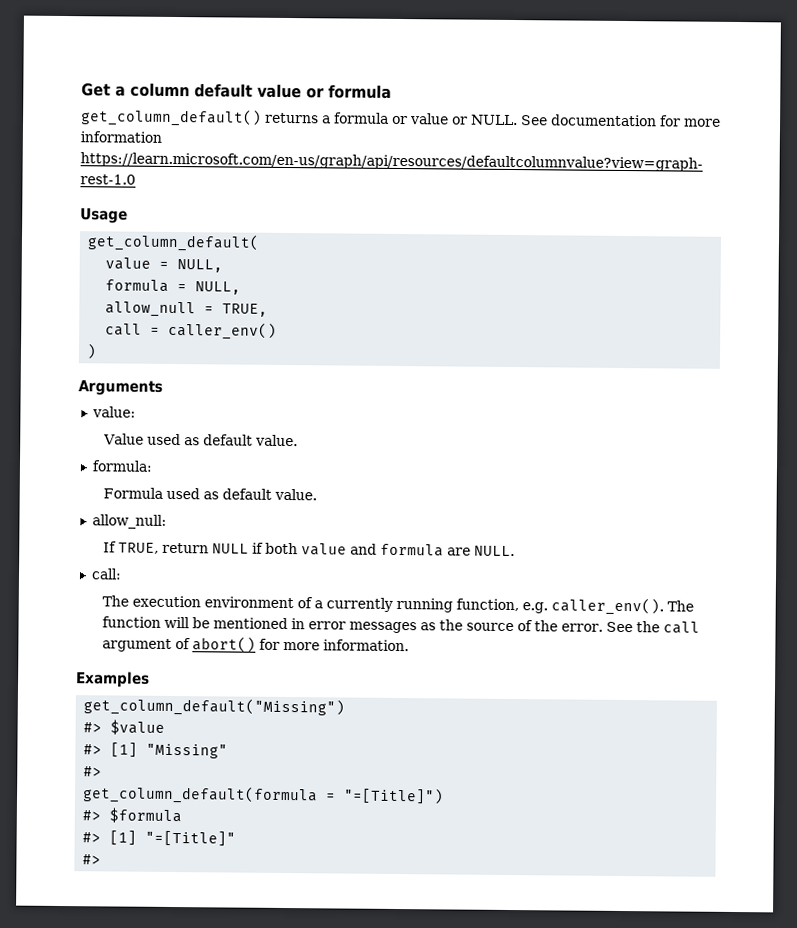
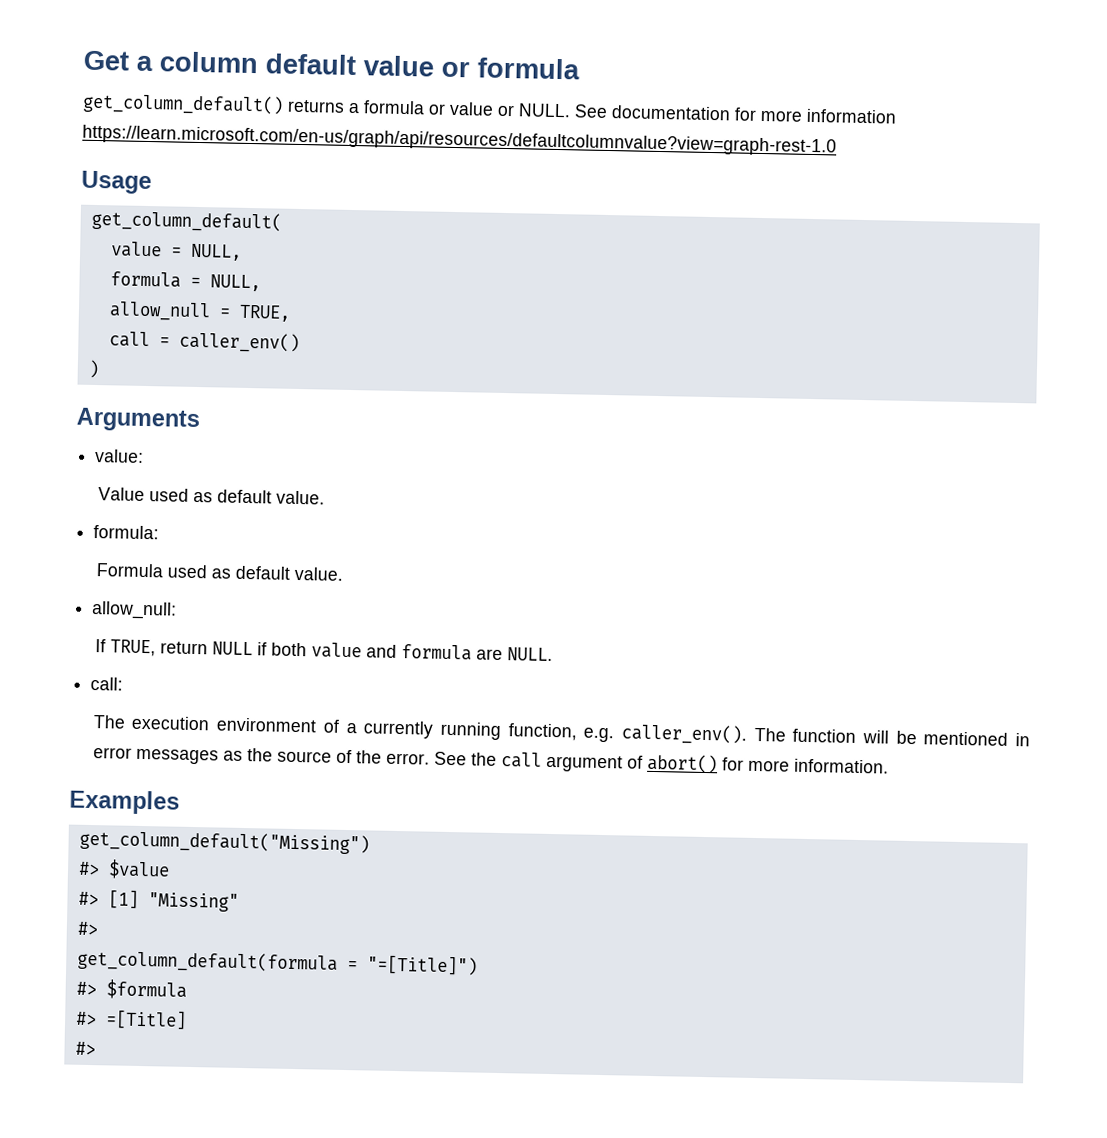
- #> [1] "=[Title]"
+ #> =[Title]

